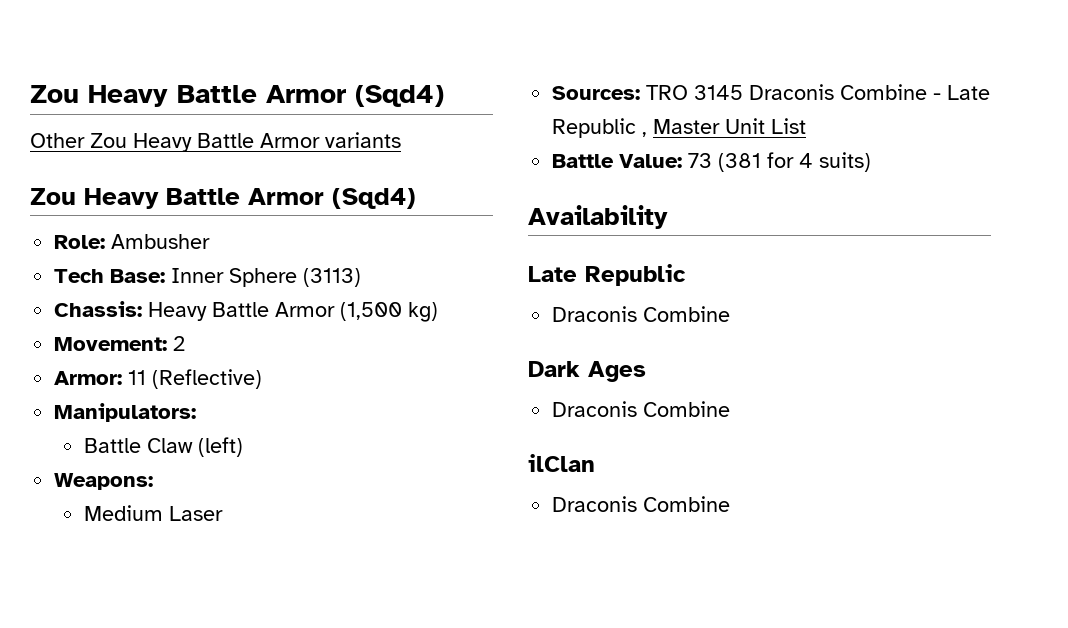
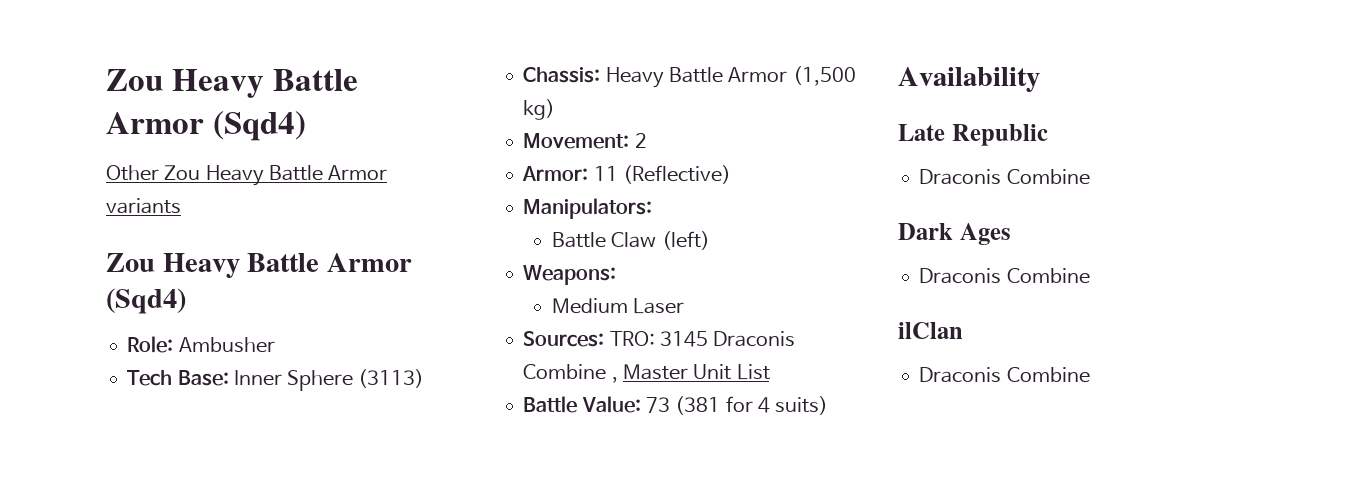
- Sources: TRO 3145 Draconis Combine - Late Republic , Master Unit List
+ Sources: TRO: 3145 Draconis Combine , Master Unit List

